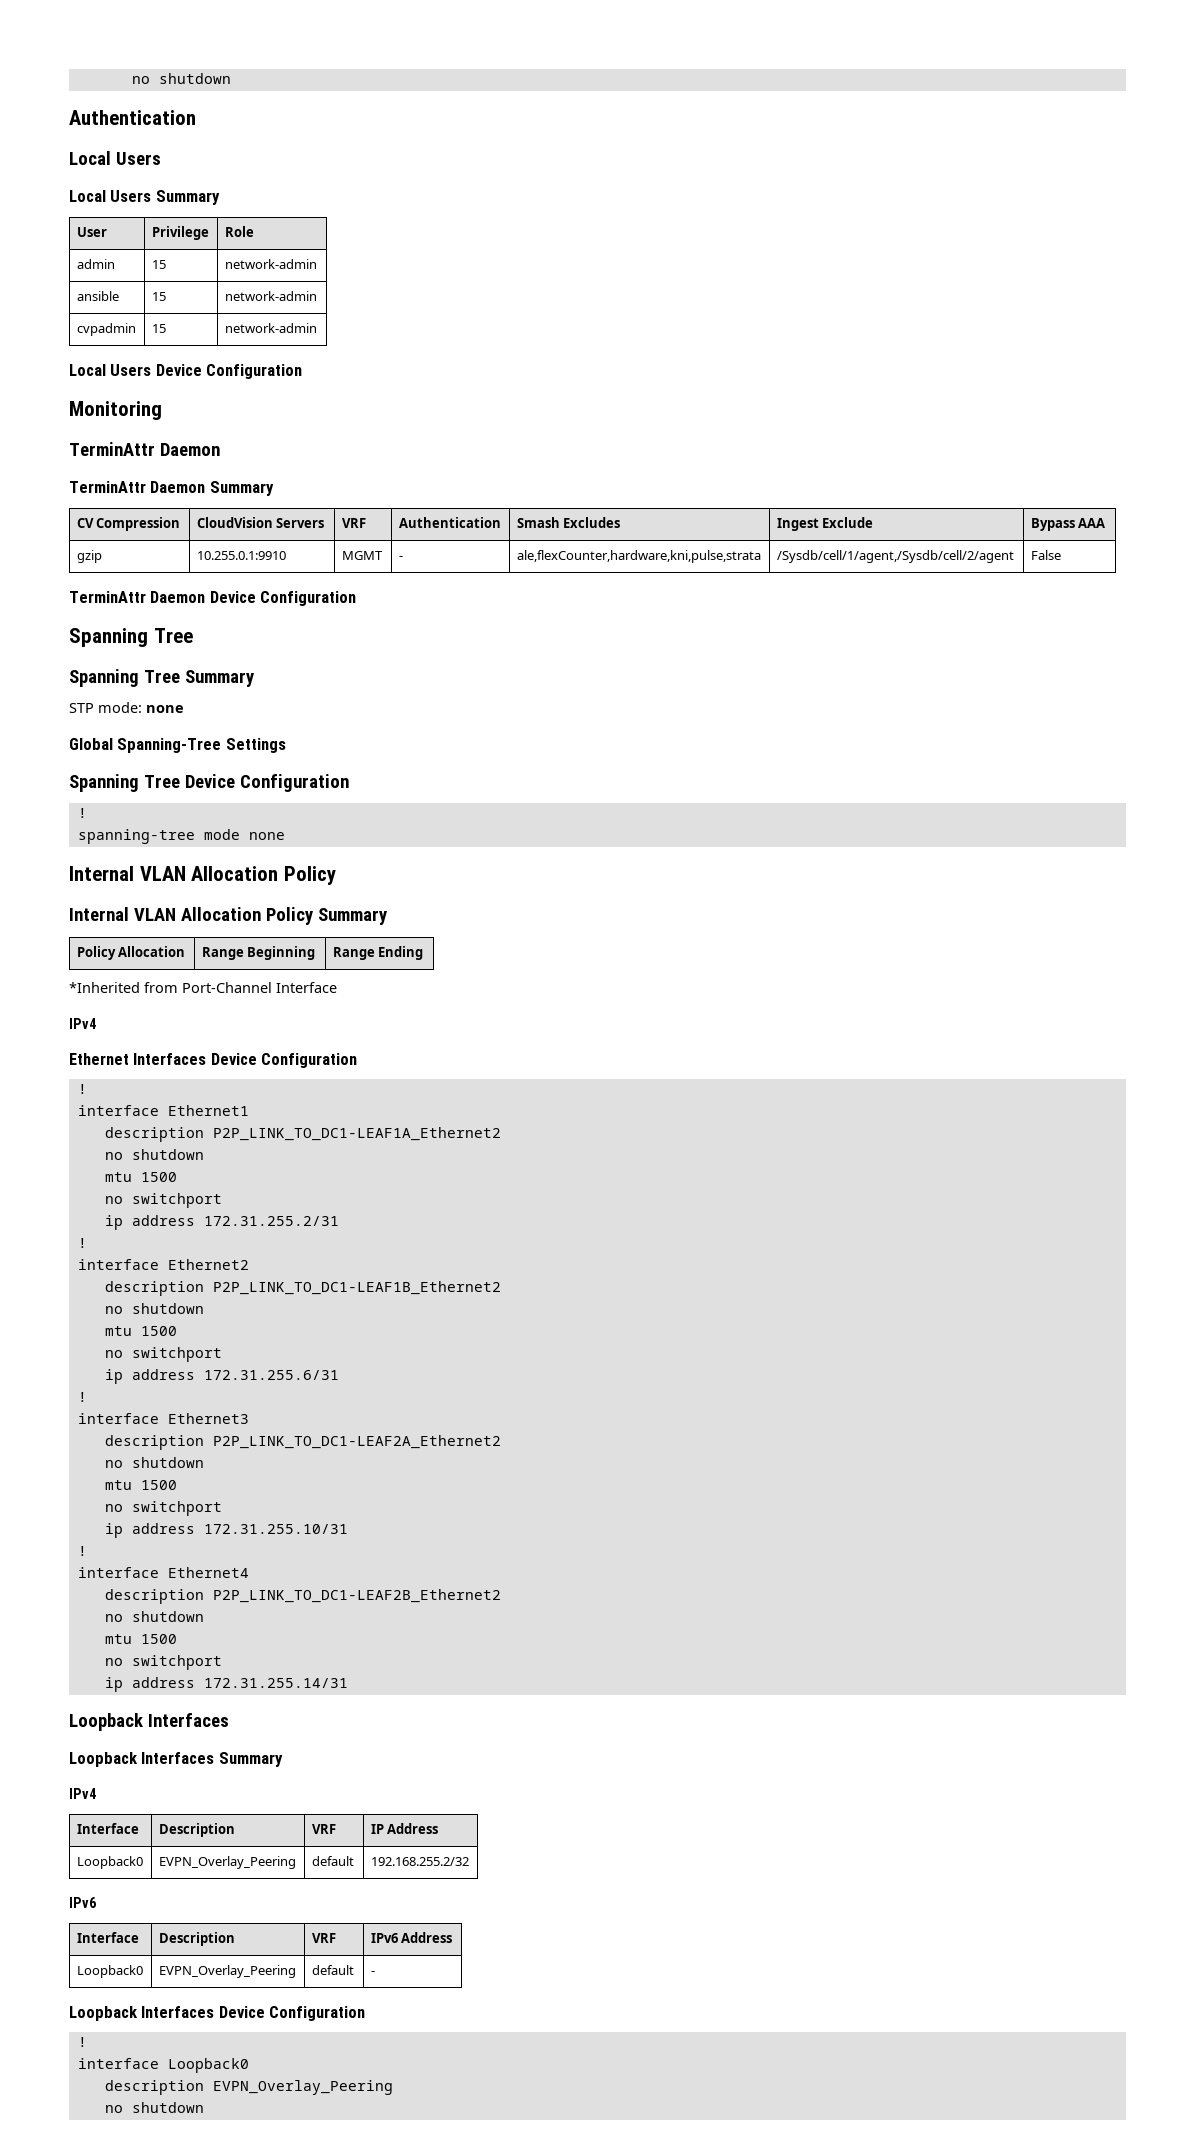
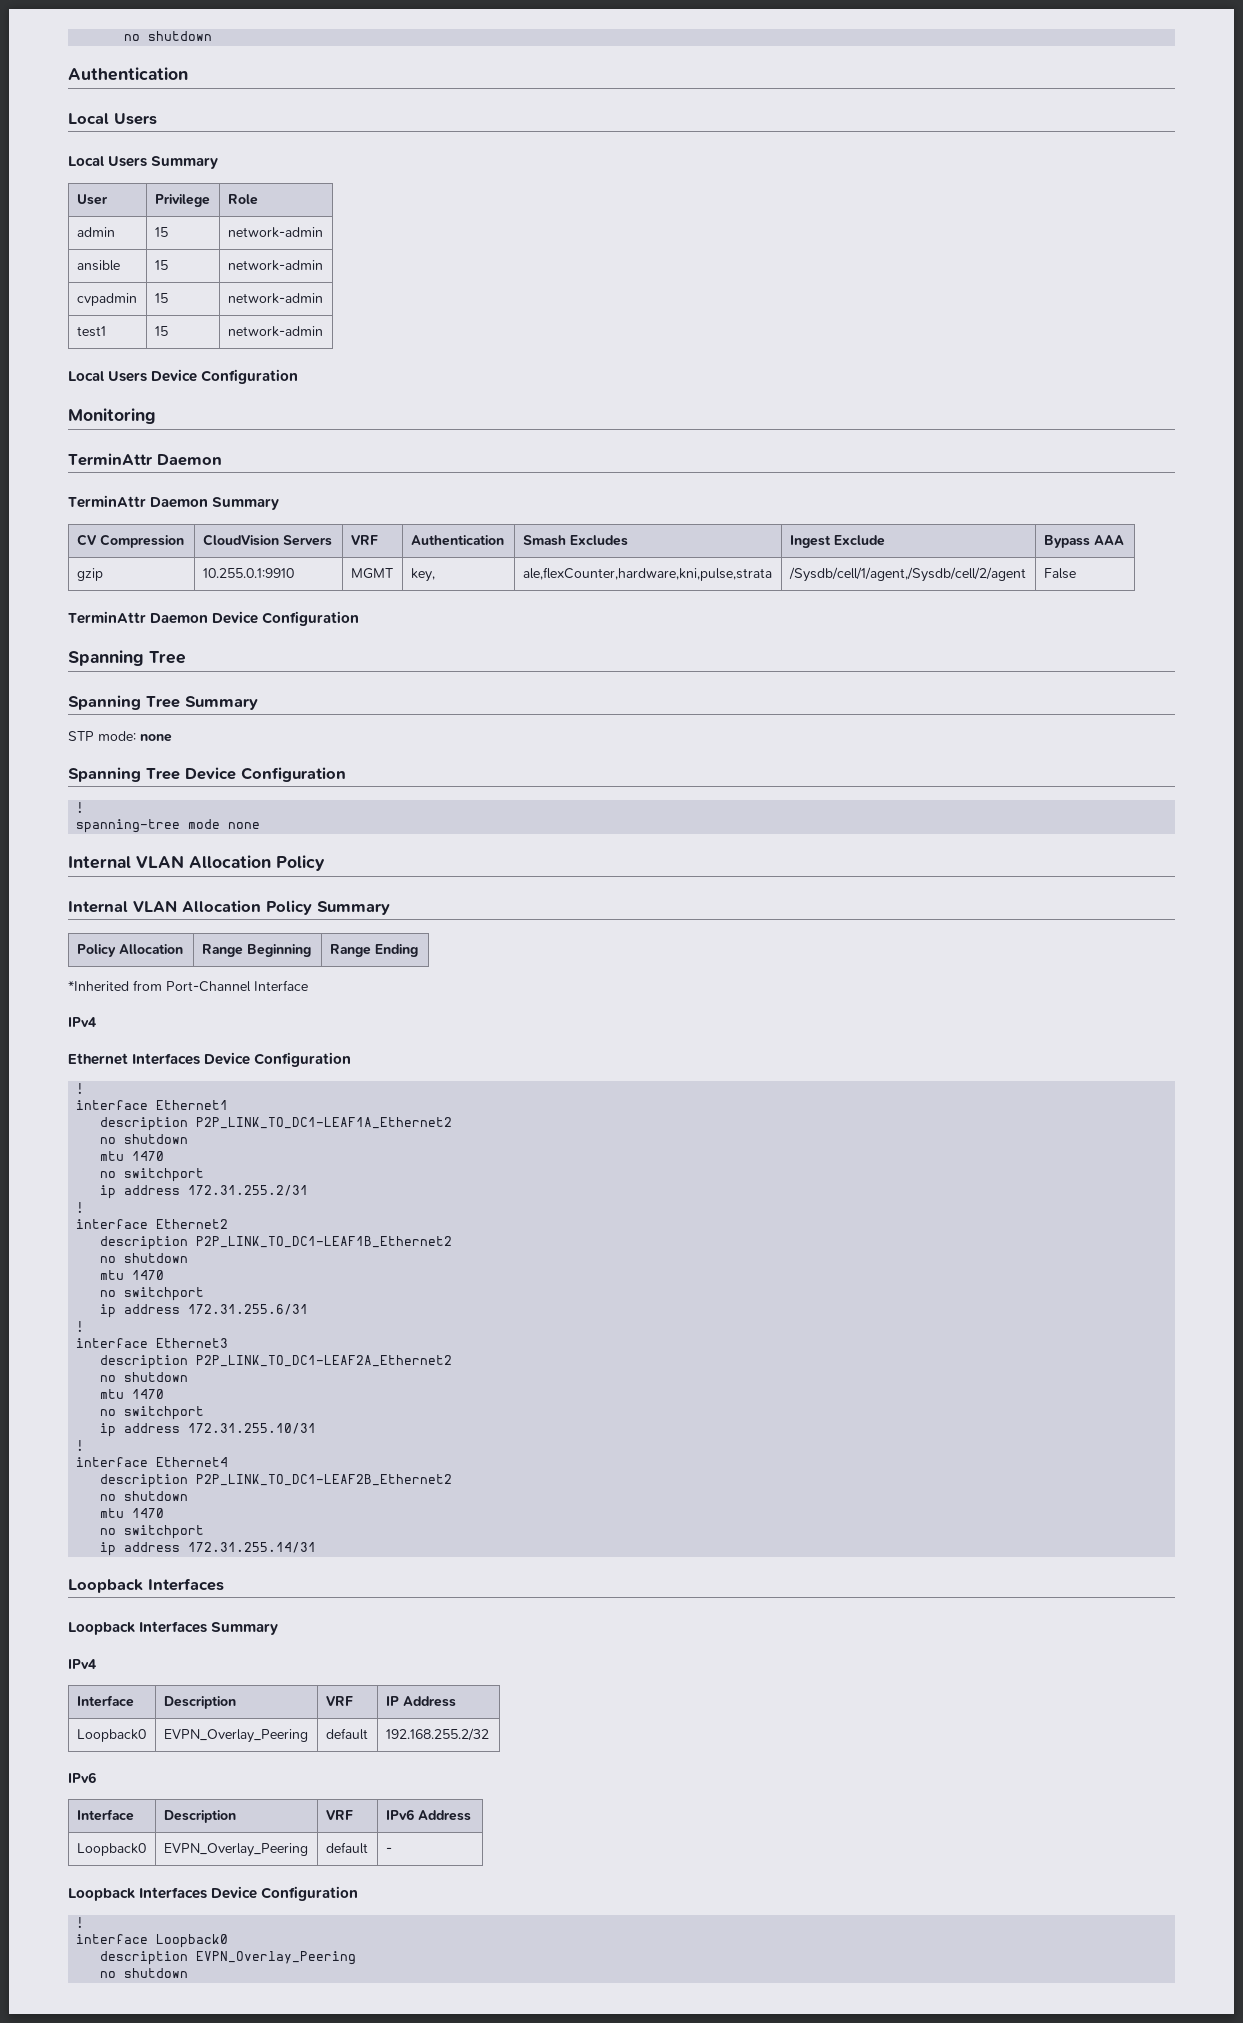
+ test1 | 15 | network-admin
- gzip | 10.255.0.1:9910 | MGMT | - | ale,flexCounter,hardware,kni,pulse,strata | /Sysdb/cell/1/agent,/Sysdb/cell/2/agent | False
+ gzip | 10.255.0.1:9910 | MGMT | key, | ale,flexCounter,hardware,kni,pulse,strata | /Sysdb/cell/1/agent,/Sysdb/cell/2/agent | False
- Global Spanning-Tree Settings
  description P2P_LINK_TO_DC1-LEAF1A_Ethernet2
  no shutdown
- mtu 1500
+ mtu 1470
  description P2P_LINK_TO_DC1-LEAF1B_Ethernet2
  no shutdown
- mtu 1500
+ mtu 1470
  description P2P_LINK_TO_DC1-LEAF2A_Ethernet2
  no shutdown
- mtu 1500
+ mtu 1470
  description P2P_LINK_TO_DC1-LEAF2B_Ethernet2
  no shutdown
- mtu 1500
+ mtu 1470

